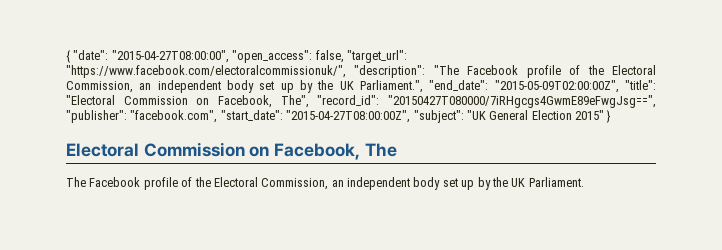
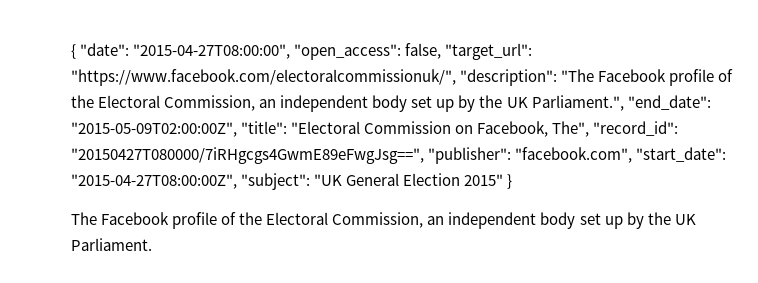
- Electoral Commission on Facebook, The

